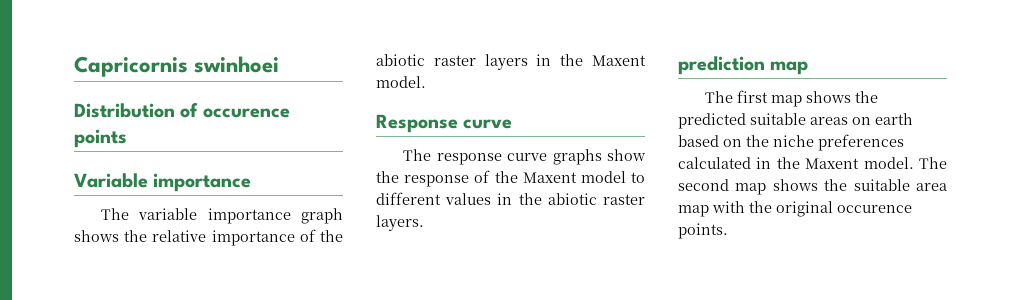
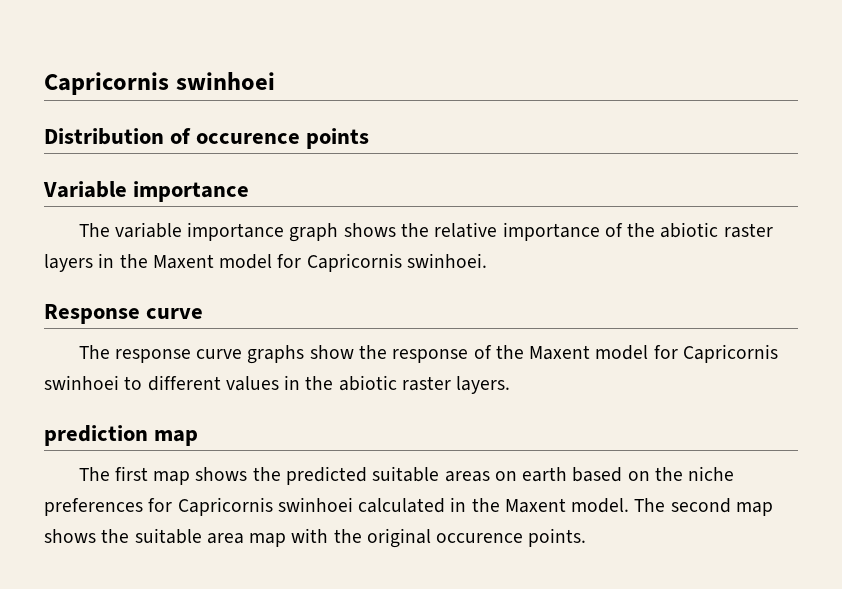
- The variable importance graph shows the relative importance of the abiotic raster layers in the Maxent model.
+ The variable importance graph shows the relative importance of the abiotic raster layers in the Maxent model for Capricornis swinhoei.
- The response curve graphs show the response of the Maxent model to different values in the abiotic raster layers.
+ The response curve graphs show the response of the Maxent model for Capricornis swinhoei to different values in the abiotic raster layers.
- The first map shows the predicted suitable areas on earth based on the niche preferences calculated in the Maxent model.
+ The first map shows the predicted suitable areas on earth based on the niche preferences for Capricornis swinhoei calculated in the Maxent model.

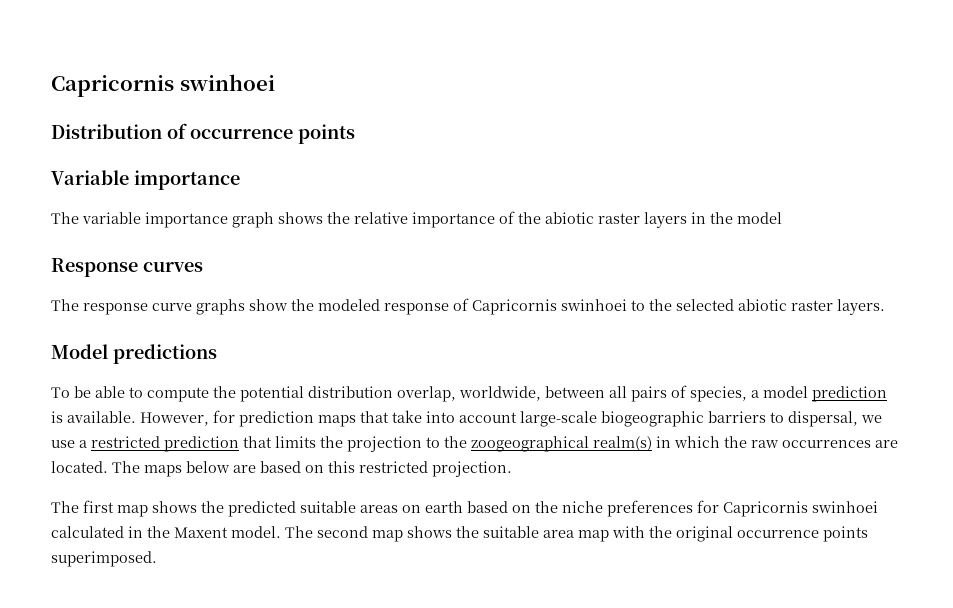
- Distribution of occurence points
+ Distribution of occurrence points
- The variable importance graph shows the relative importance of the abiotic raster layers in the Maxent model for Capricornis swinhoei.
+ The variable importance graph shows the relative importance of the abiotic raster layers in the model
- Response curve
+ Response curves
- The response curve graphs show the response of the Maxent model for Capricornis swinhoei to different values in the abiotic raster layers.
- prediction map
+ The response curve graphs show the modeled response of Capricornis swinhoei to the selected abiotic raster layers.
+ Model predictions
+ To be able to compute the potential distribution overlap, worldwide, between all pairs of species, a model prediction is available. However, for prediction maps that take into account large-scale biogeographic barriers to dispersal, we use a restricted prediction that limits the projection to the zoogeographical realm(s) in which the raw occurrences are located. The maps below are based on this restricted projection.
- The second map shows the suitable area map with the original occurence points.
+ The second map shows the suitable area map with the original occurrence points superimposed.

